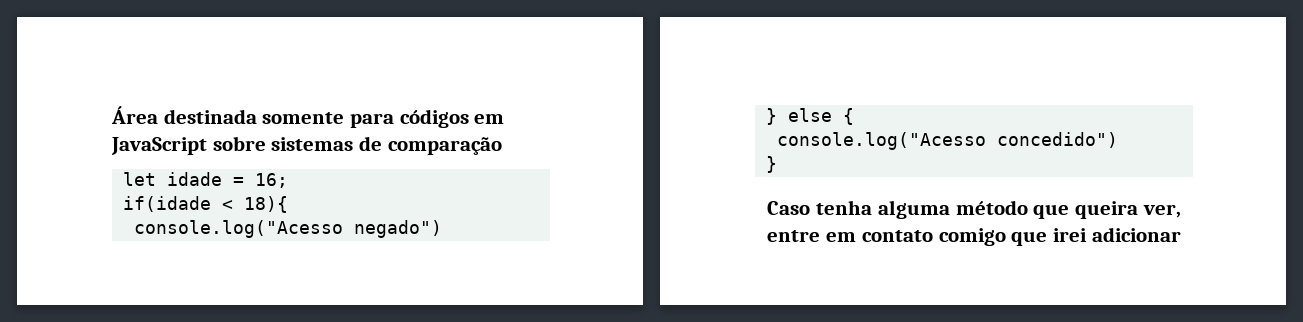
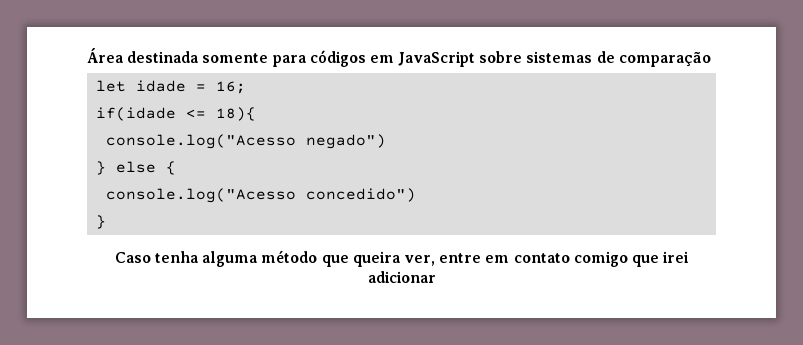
- if(idade < 18){
+ if(idade <= 18){

